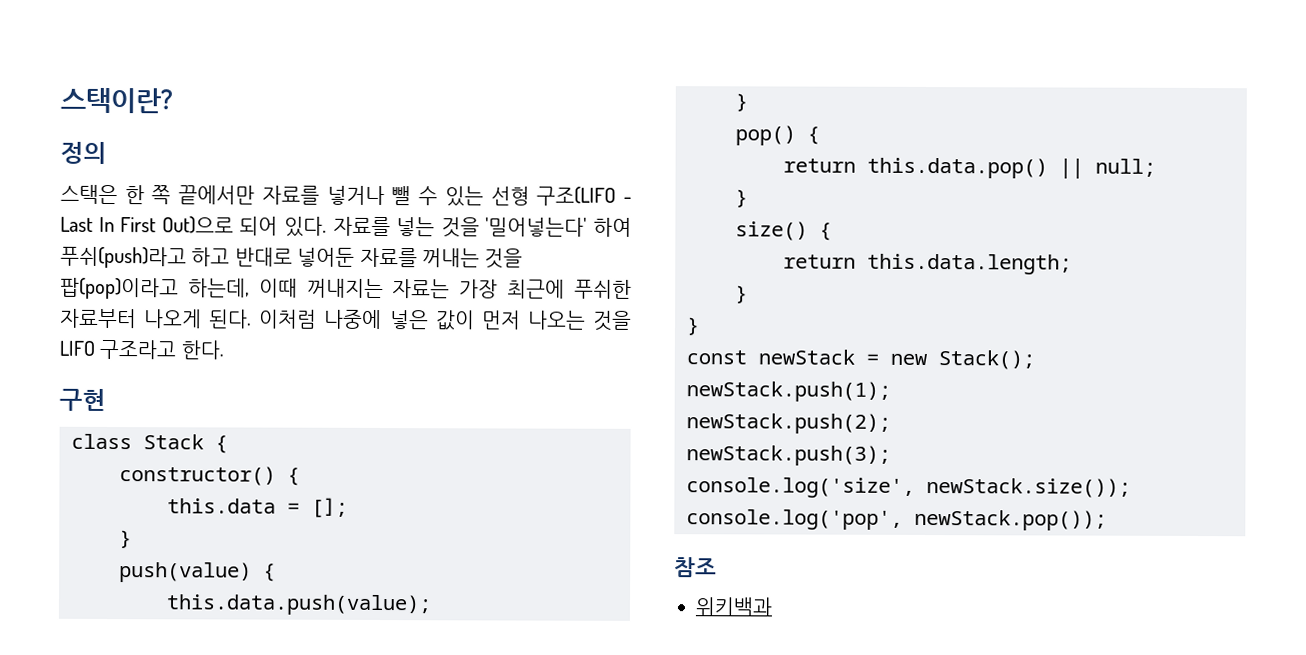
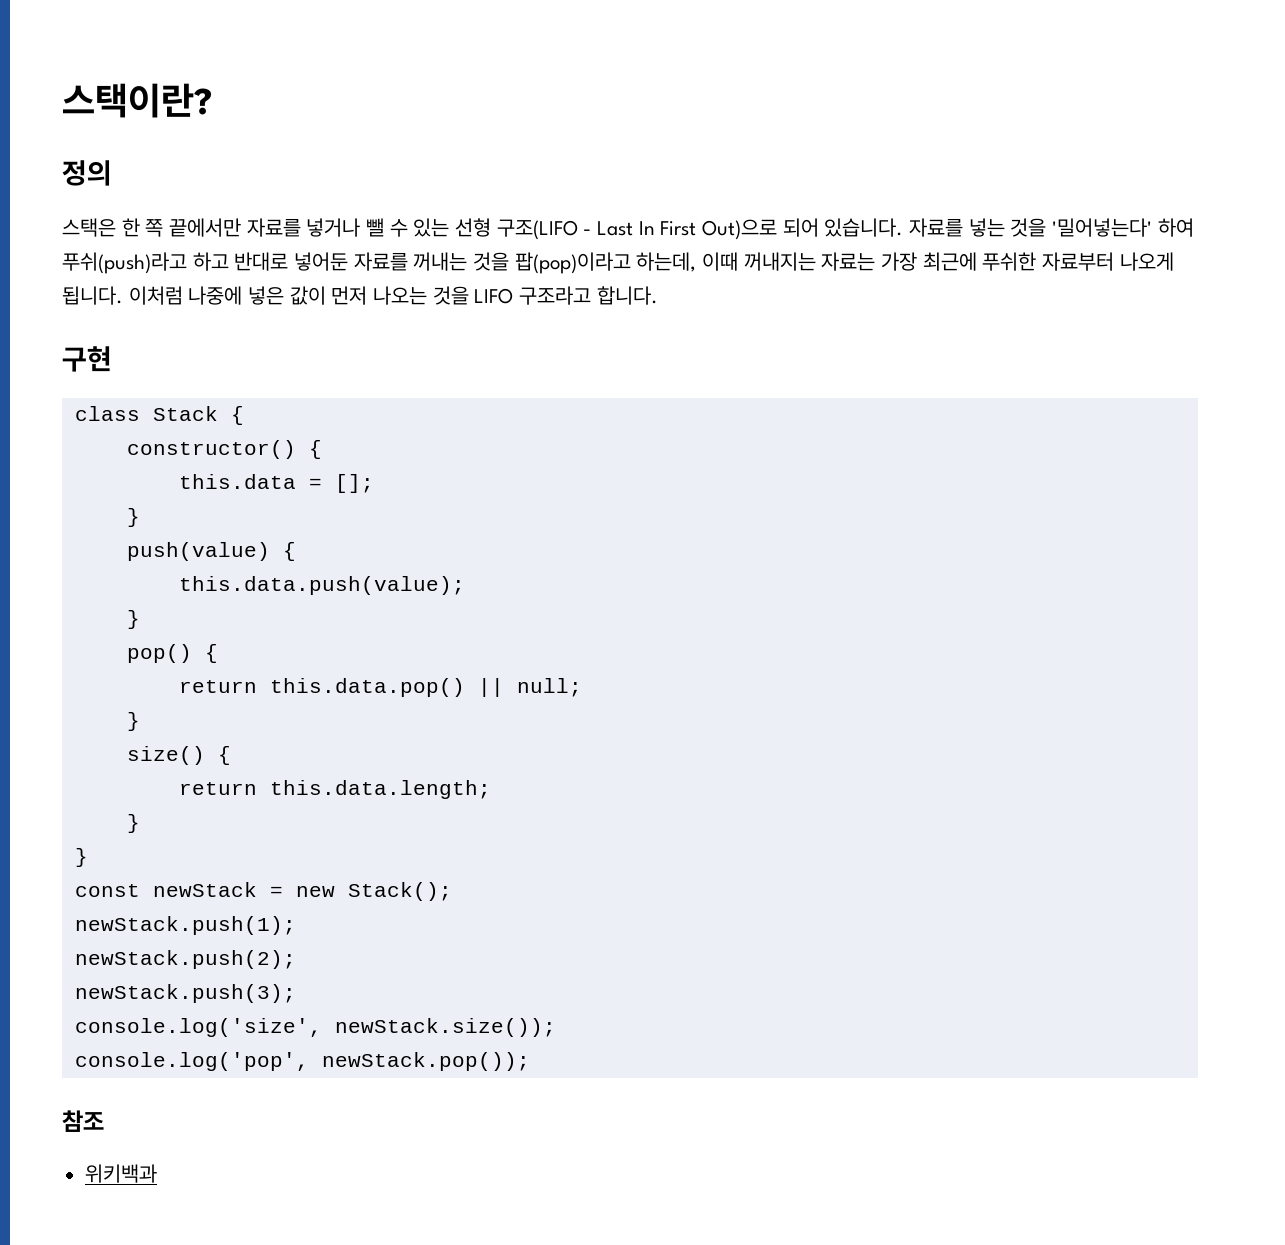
- 스택은 한 쪽 끝에서만 자료를 넣거나 뺄 수 있는 선형 구조(LIFO - Last In First Out)으로 되어 있다.
+ 스택은 한 쪽 끝에서만 자료를 넣거나 뺄 수 있는 선형 구조(LIFO - Last In First Out)으로 되어 있습니다.
- 자료를 넣는 것을 '밀어넣는다' 하여 푸쉬(push)라고 하고 반대로 넣어둔 자료를 꺼내는 것을 팝(pop)이라고 하는데, 이때 꺼내지는 자료는 가장 최근에 푸쉬한 자료부터 나오게 된다.
+ 자료를 넣는 것을 '밀어넣는다' 하여 푸쉬(push)라고 하고 반대로 넣어둔 자료를 꺼내는 것을 팝(pop)이라고 하는데, 이때 꺼내지는 자료는 가장 최근에 푸쉬한 자료부터 나오게 됩니다.
- 이처럼 나중에 넣은 값이 먼저 나오는 것을 LIFO 구조라고 한다.
+ 이처럼 나중에 넣은 값이 먼저 나오는 것을 LIFO 구조라고 합니다.

